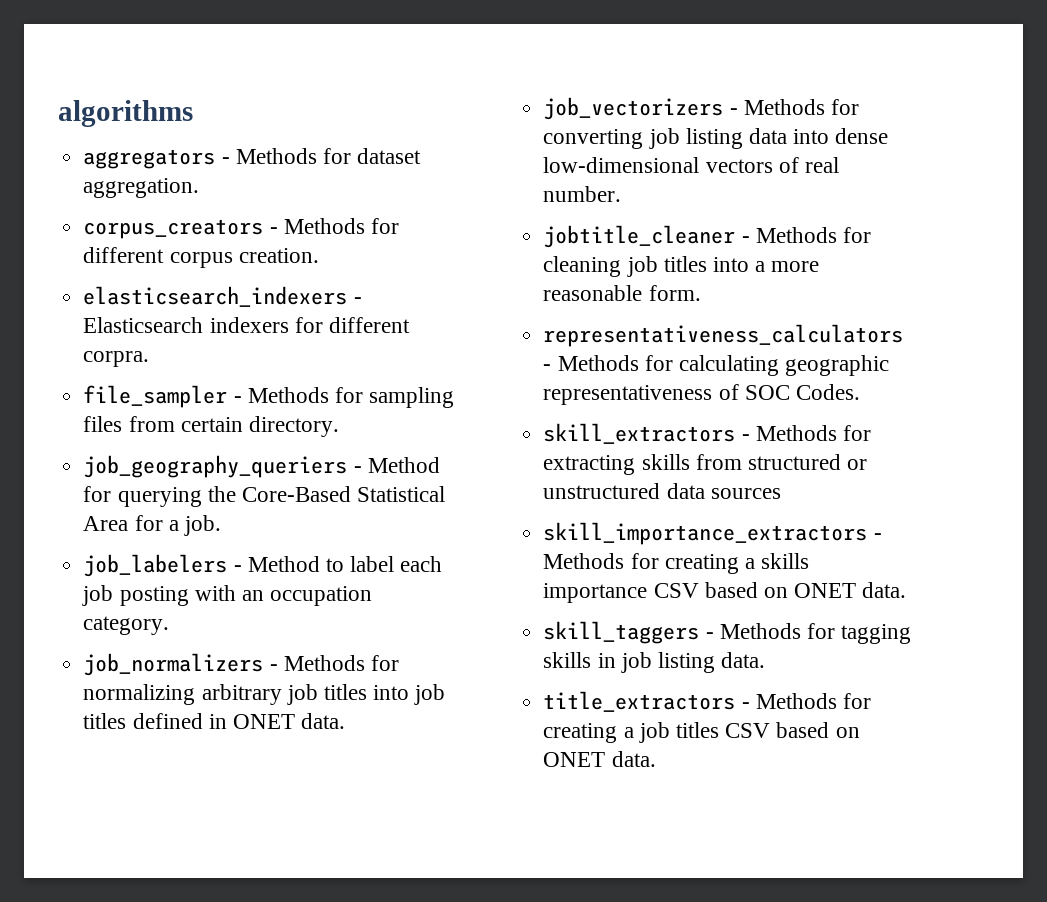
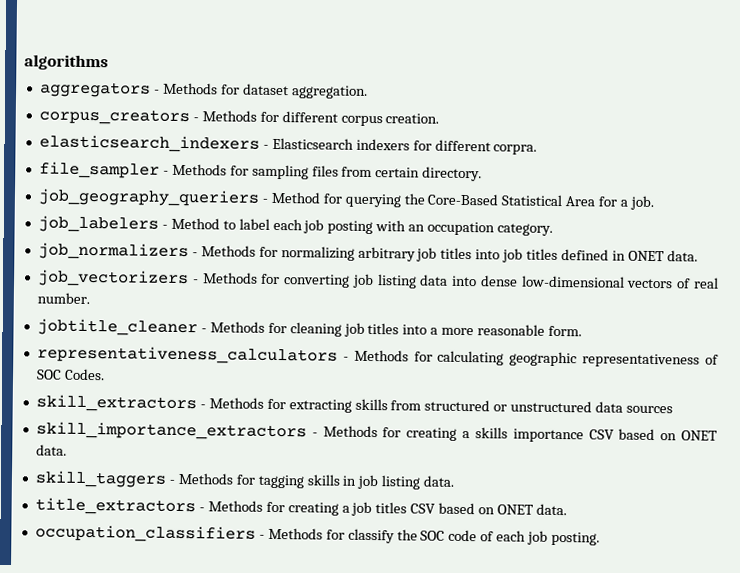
+ occupation_classifiers - Methods for classify the SOC code of each job posting.

